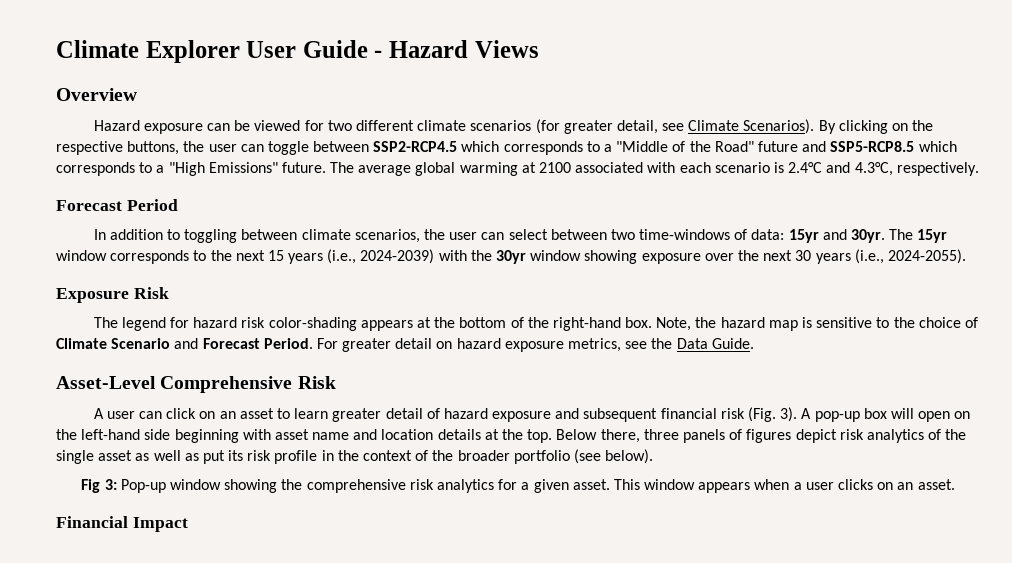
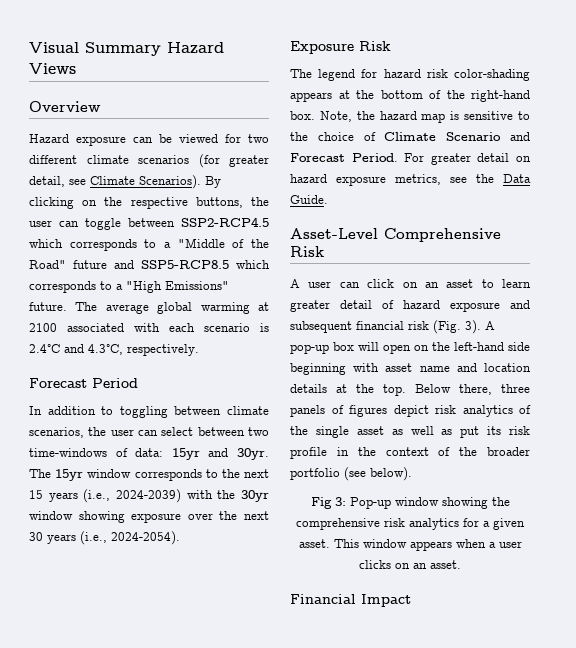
- Climate Explorer User Guide - Hazard Views
+ Visual Summary Hazard Views
- The 15yr window corresponds to the next 15 years (i.e., 2024-2039) with the 30yr window showing exposure over the next 30 years (i.e., 2024-2055).
+ The 15yr window corresponds to the next 15 years (i.e., 2024-2039) with the 30yr window showing exposure over the next 30 years (i.e., 2024-2054).

